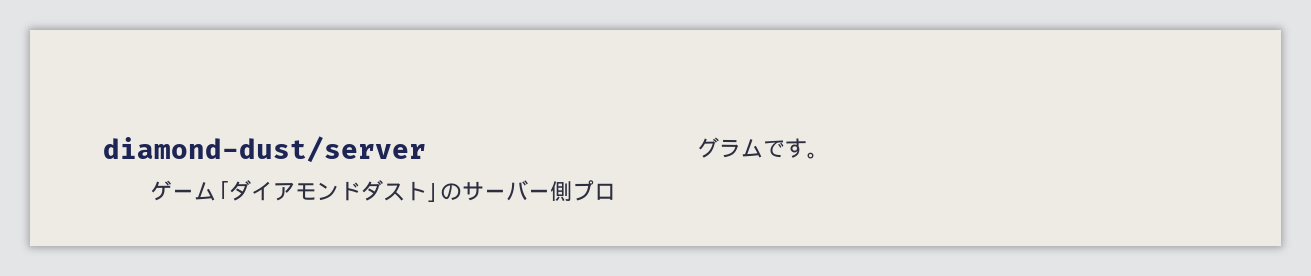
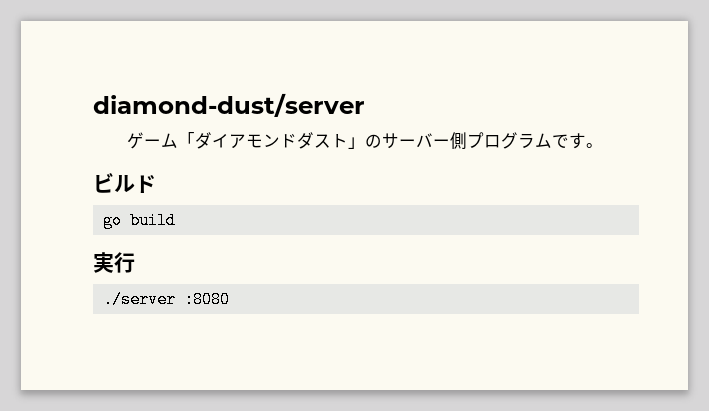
+ ビルド
+ go build
+ 実行
+ ./server :8080

